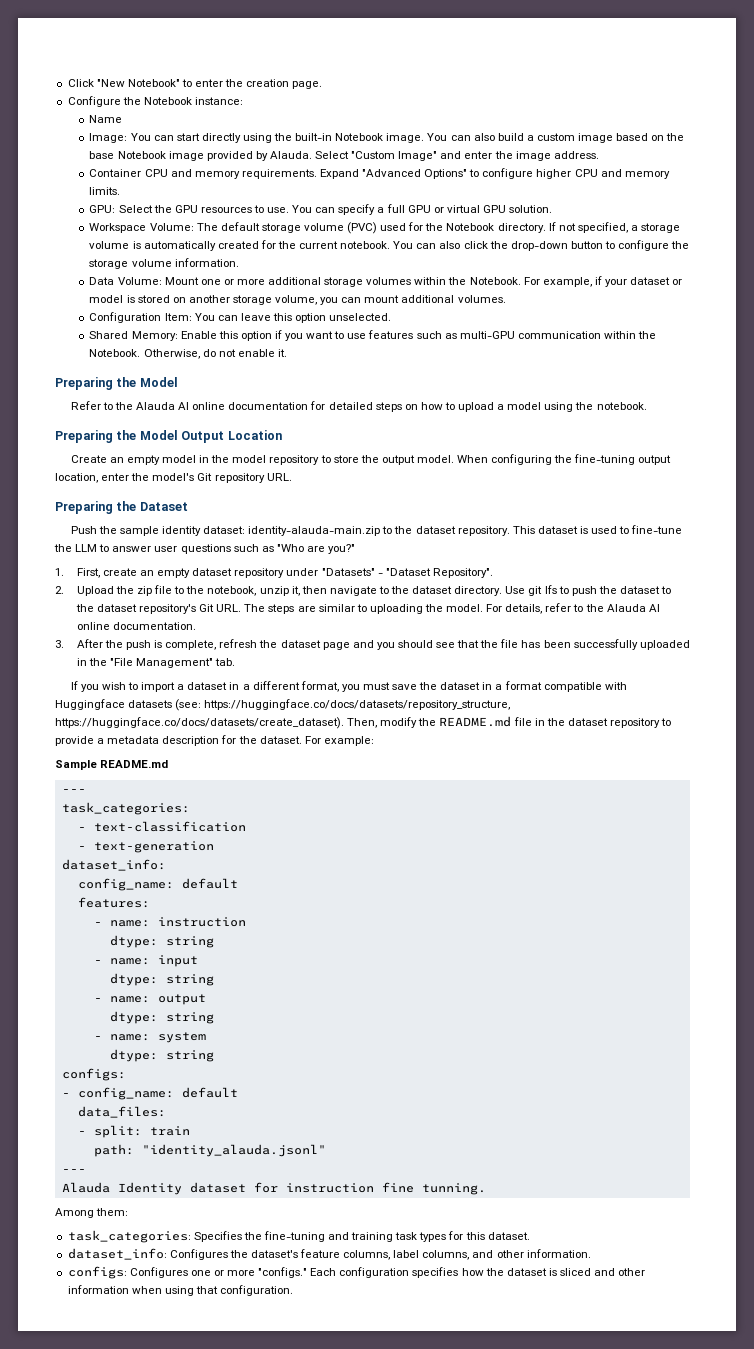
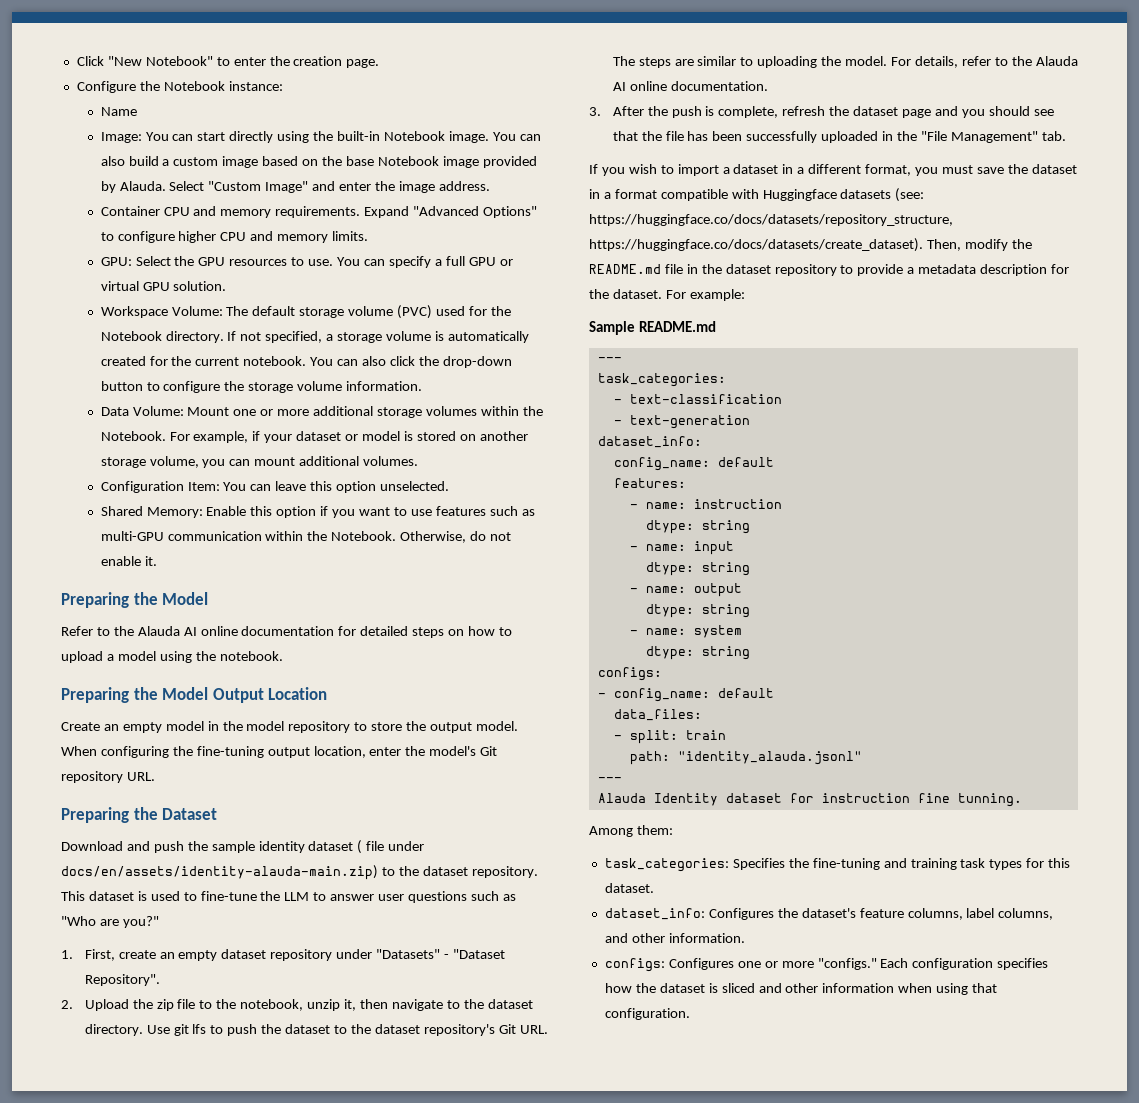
- Push the sample identity dataset: identity-alauda-main.zip to the dataset repository.
+ Download and push the sample identity dataset ( file under docs/en/assets/identity-alauda-main.zip) to the dataset repository.

